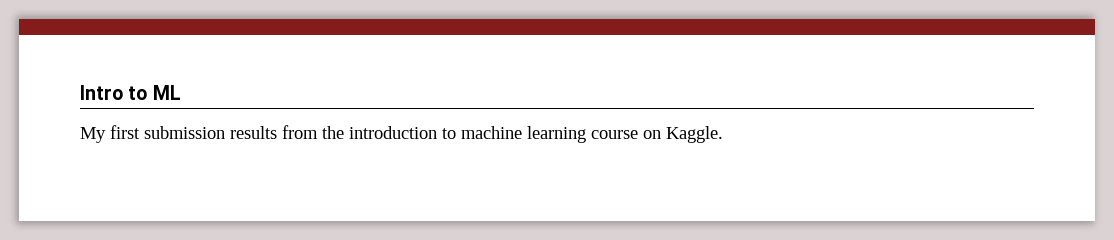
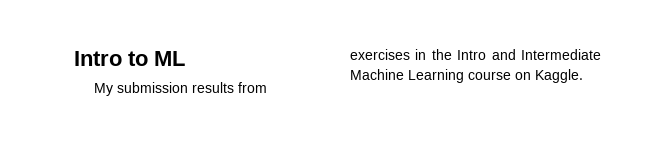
- My first submission results from the introduction to machine learning course on Kaggle.
+ My submission results from exercises in the Intro and Intermediate Machine Learning course on Kaggle.

